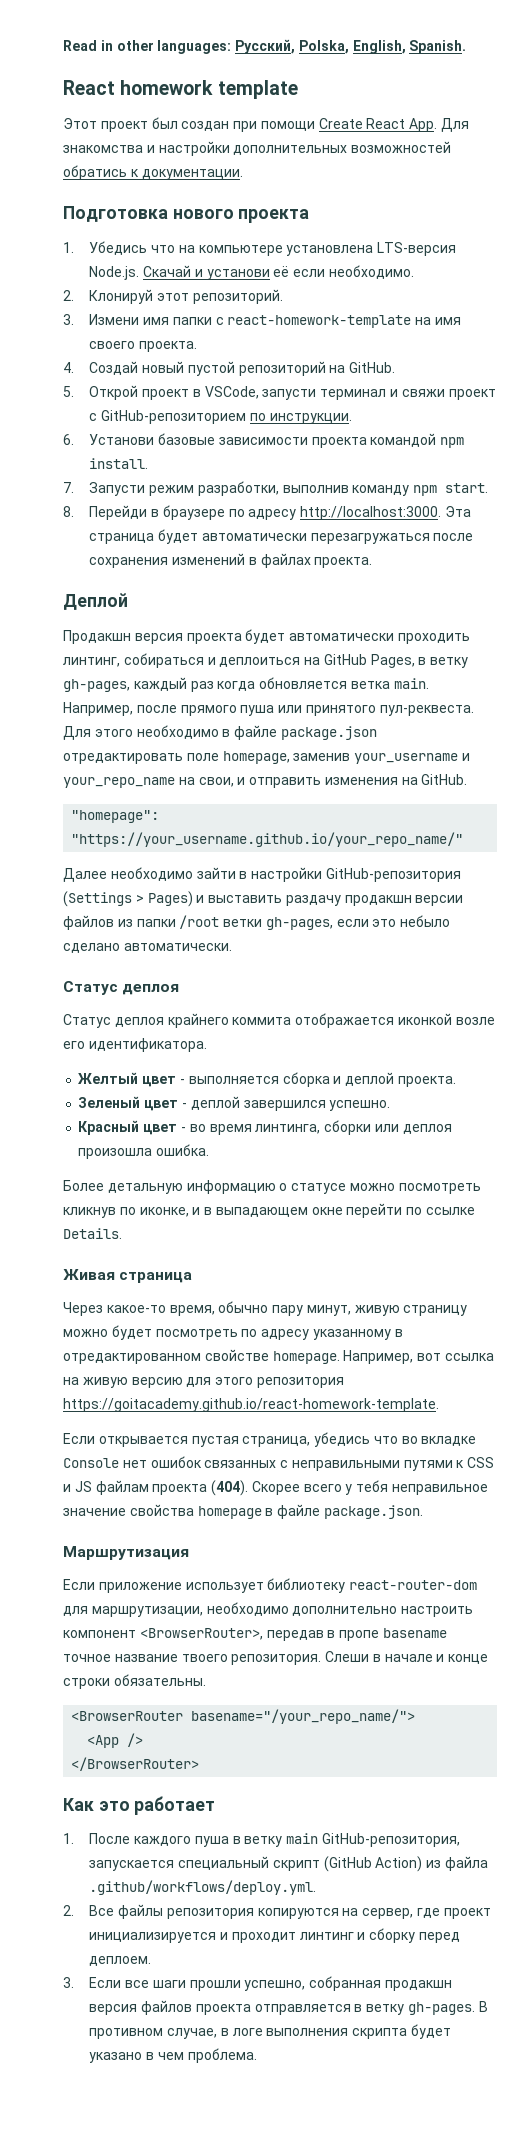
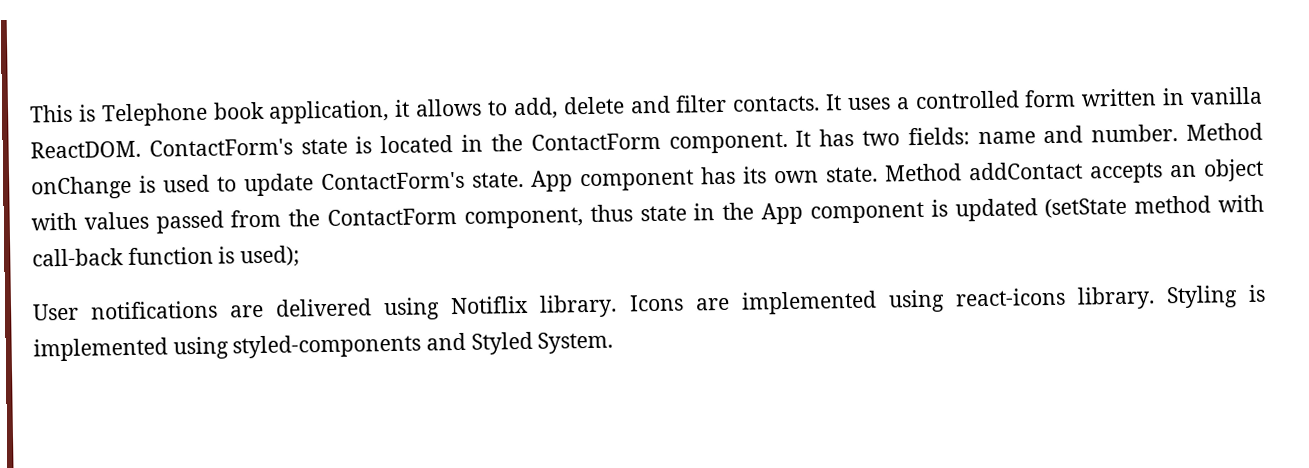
- Read in other languages: Русский, Polska, English, Spanish.
- React homework template
- Этот проект был создан при помощи Create React App. Для знакомства и настройки дополнительных возможностей обратись к документации.
- Подготовка нового проекта
- 1. Убедись что на компьютере установлена LTS-версия Node.js. Скачай и установи её если необходимо.
- 2. Клонируй этот репозиторий.
- 3. Измени имя папки с react-homework-template на имя своего проекта.
- 4. Создай новый пустой репозиторий на GitHub.
- 5. Открой проект в VSCode, запусти терминал и свяжи проект с GitHub-репозиторием по инструкции.
- 6. Установи базовые зависимости проекта командой npm install.
- 7. Запусти режим разработки, выполнив команду npm start.
- 8. Перейди в браузере по адресу http://localhost:3000. Эта страница будет автоматически перезагружаться после сохранения изменений в файлах проекта.
- Деплой
- Продакшн версия проекта будет автоматически проходить линтинг, собираться и деплоиться на GitHub Pages, в ветку gh-pages, каждый раз когда обновляется ветка main. Например, после прямого пуша или принятого пул-реквеста. Для этого необходимо в файле package.json отредактировать поле homepage, заменив your_username и your_repo_name на свои, и отправить изменения на GitHub.
- "homepage": "https://your_username.github.io/your_repo_name/"
- Далее необходимо зайти в настройки GitHub-репозитория (Settings > Pages) и выставить раздачу продакшн версии файлов из папки /root ветки gh-pages, если это небыло сделано автоматически.
- Статус деплоя
- Статус деплоя крайнего коммита отображается иконкой возле его идентификатора.
- Желтый цвет - выполняется сборка и деплой проекта.
- Зеленый цвет - деплой завершился успешно.
- Красный цвет - во время линтинга, сборки или деплоя произошла ошибка.
- Более детальную информацию о статусе можно посмотреть кликнув по иконке, и в выпадающем окне перейти по ссылке Details.
- Живая страница
- Через какое-то время, обычно пару минут, живую страницу можно будет посмотреть по адресу указанному в отредактированном свойстве homepage. Например, вот ссылка на живую версию для этого репозитория https://goitacademy.github.io/react-homework-template.
- Если открывается пустая страница, убедись что во вкладке Console нет ошибок связанных с неправильными путями к CSS и JS файлам проекта (404). Скорее всего у тебя неправильное значение свойства homepage в файле package.json.
- Маршрутизация
- Если приложение использует библиотеку react-router-dom для маршрутизации, необходимо дополнительно настроить компонент <BrowserRouter>, передав в пропе basename точное название твоего репозитория. Слеши в начале и конце строки обязательны.
- <BrowserRouter basename="/your_repo_name/">
- <App />
- </BrowserRouter>
- Как это работает
- 1. После каждого пуша в ветку main GitHub-репозитория, запускается специальный скрипт (GitHub Action) из файла .github/workflows/deploy.yml.
- 2. Все файлы репозитория копируются на сервер, где проект инициализируется и проходит линтинг и сборку перед деплоем.
- 3. Если все шаги прошли успешно, собранная продакшн версия файлов проекта отправляется в ветку gh-pages. В противном случае, в логе выполнения скрипта будет указано в чем проблема.
+ This is Telephone book application, it allows to add, delete and filter contacts. It uses a controlled form written in vanilla ReactDOM. ContactForm's state is located in the ContactForm component. It has two fields: name and number. Method onChange is used to update ContactForm's state. App component has its own state. Method addContact accepts an object with values passed from the ContactForm component, thus state in the App component is updated (setState method with call-back function is used);
+ User notifications are delivered using Notiflix library. Icons are implemented using react-icons library. Styling is implemented using styled-components and Styled System.

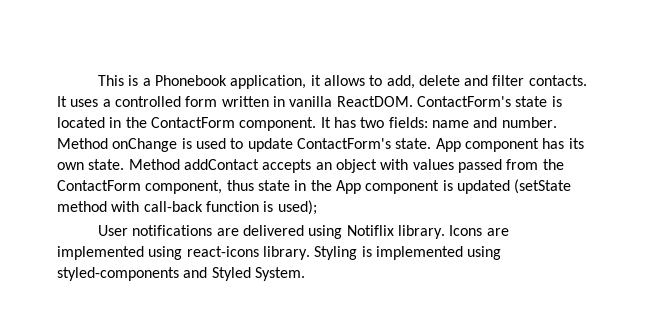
- This is Telephone book application, it allows to add, delete and filter contacts.
+ This is a Phonebook application, it allows to add, delete and filter contacts.

